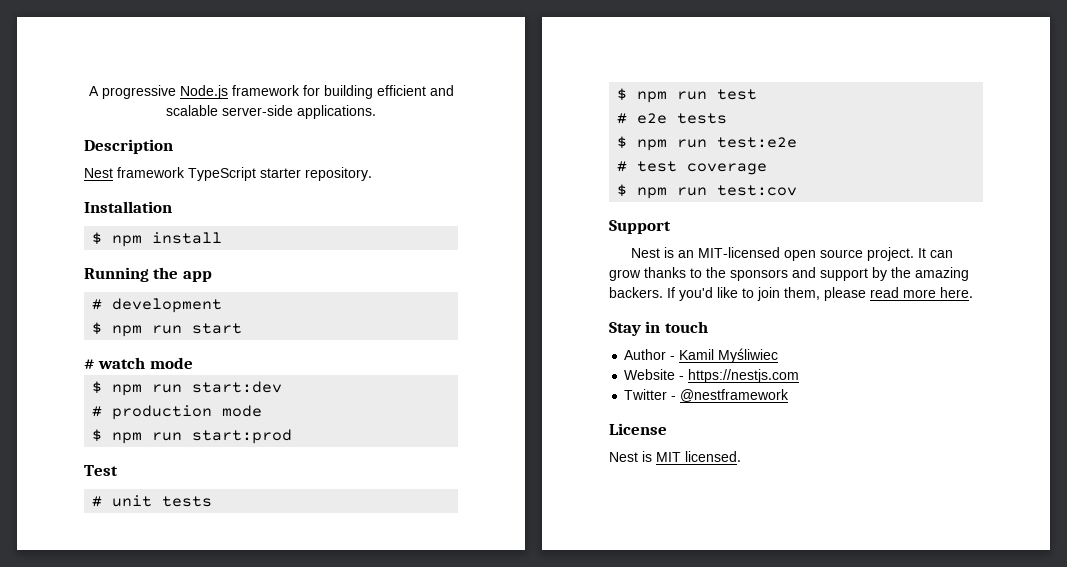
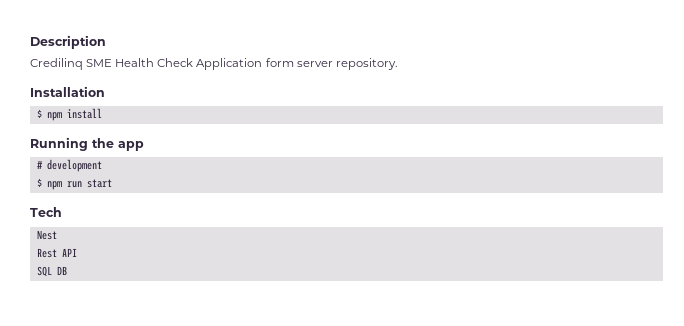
- A progressive Node.js framework for building efficient and scalable server-side applications.
  Description
- Nest framework TypeScript starter repository.
+ Credilinq SME Health Check Application form server repository.
- # watch mode
- $ npm run start:dev
- # production mode
- $ npm run start:prod
- Test
- # unit tests
- $ npm run test
- # e2e tests
- $ npm run test:e2e
- # test coverage
- $ npm run test:cov
- Support
- Nest is an MIT-licensed open source project. It can grow thanks to the sponsors and support by the amazing backers. If you'd like to join them, please read more here.
- Stay in touch
- Author - Kamil Myśliwiec
- Website - https://nestjs.com
- Twitter - @nestframework
- License
- Nest is MIT licensed.
+ Tech
+ Nest
+ Rest API
+ SQL DB

